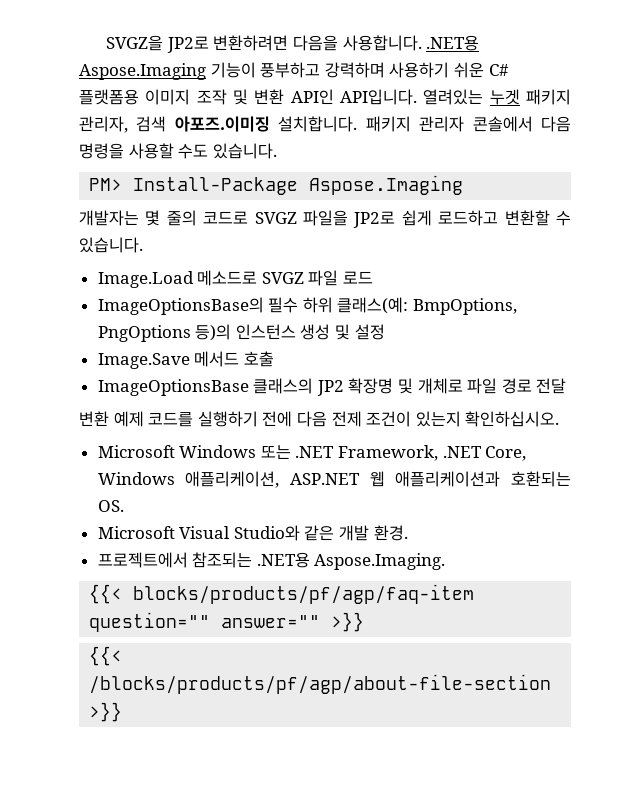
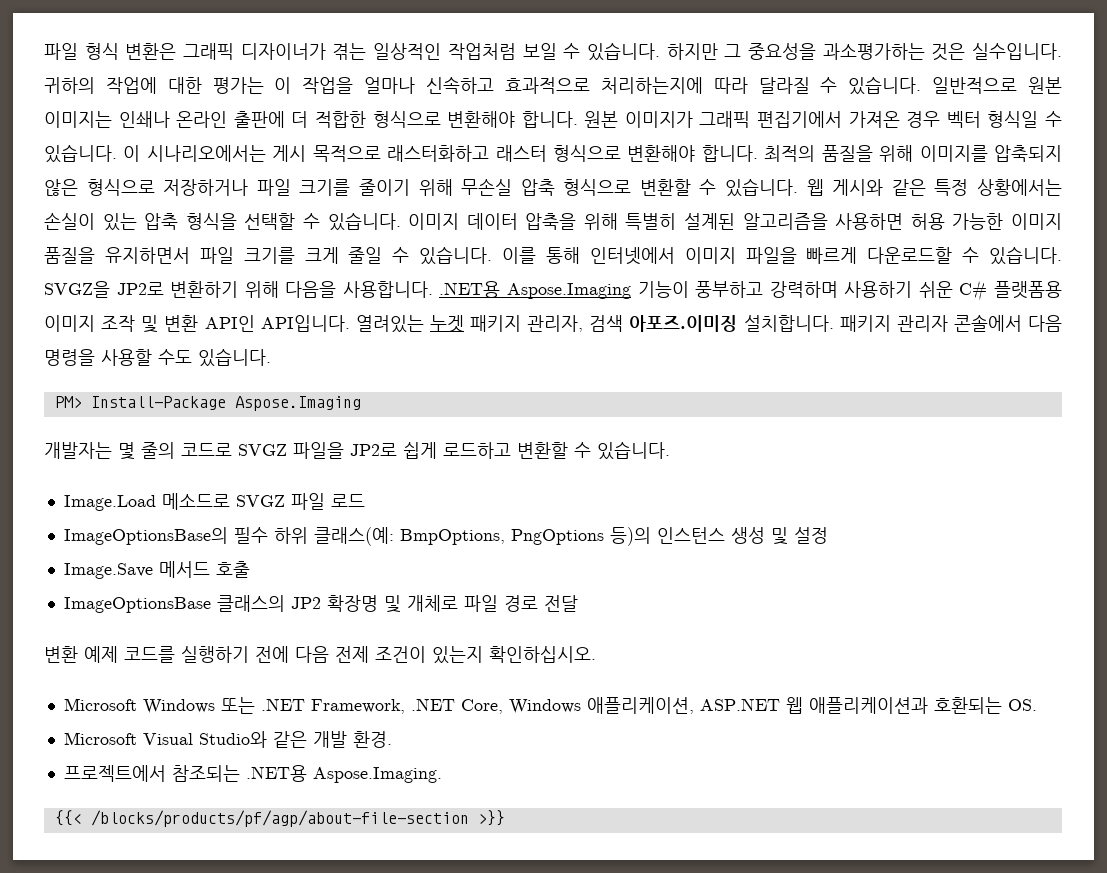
- SVGZ을 JP2로 변환하려면 다음을 사용합니다. .NET용 Aspose.Imaging 기능이 풍부하고 강력하며 사용하기 쉬운 C# 플랫폼용 이미지 조작 및 변환 API인 API입니다.
+ 파일 형식 변환은 그래픽 디자이너가 겪는 일상적인 작업처럼 보일 수 있습니다. 하지만 그 중요성을 과소평가하는 것은 실수입니다. 귀하의 작업에 대한 평가는 이 작업을 얼마나 신속하고 효과적으로 처리하는지에 따라 달라질 수 있습니다. 일반적으로 원본 이미지는 인쇄나 온라인 출판에 더 적합한 형식으로 변환해야 합니다. 원본 이미지가 그래픽 편집기에서 가져온 경우 벡터 형식일 수 있습니다. 이 시나리오에서는 게시 목적으로 래스터화하고 래스터 형식으로 변환해야 합니다. 최적의 품질을 위해 이미지를 압축되지 않은 형식으로 저장하거나 파일 크기를 줄이기 위해 무손실 압축 형식으로 변환할 수 있습니다. 웹 게시와 같은 특정 상황에서는 손실이 있는 압축 형식을 선택할 수 있습니다. 이미지 데이터 압축을 위해 특별히 설계된 알고리즘을 사용하면 허용 가능한 이미지 품질을 유지하면서 파일 크기를 크게 줄일 수 있습니다. 이를 통해 인터넷에서 이미지 파일을 빠르게 다운로드할 수 있습니다. SVGZ을 JP2로 변환하기 위해 다음을 사용합니다. .NET용 Aspose.Imaging 기능이 풍부하고 강력하며 사용하기 쉬운 C# 플랫폼용 이미지 조작 및 변환 API인 API입니다.
- {{< blocks/products/pf/agp/faq-item question="" answer="" >}}

